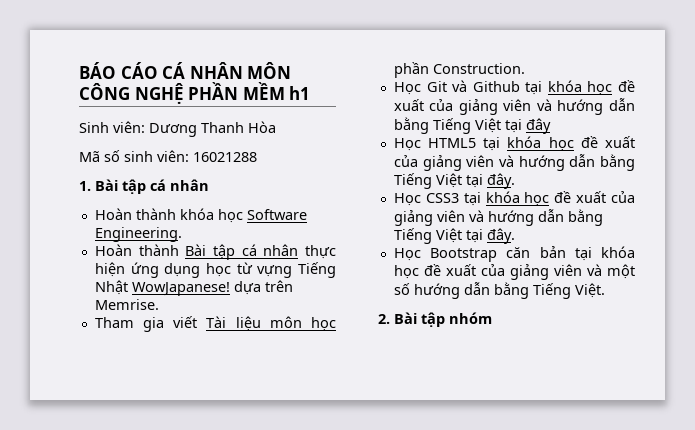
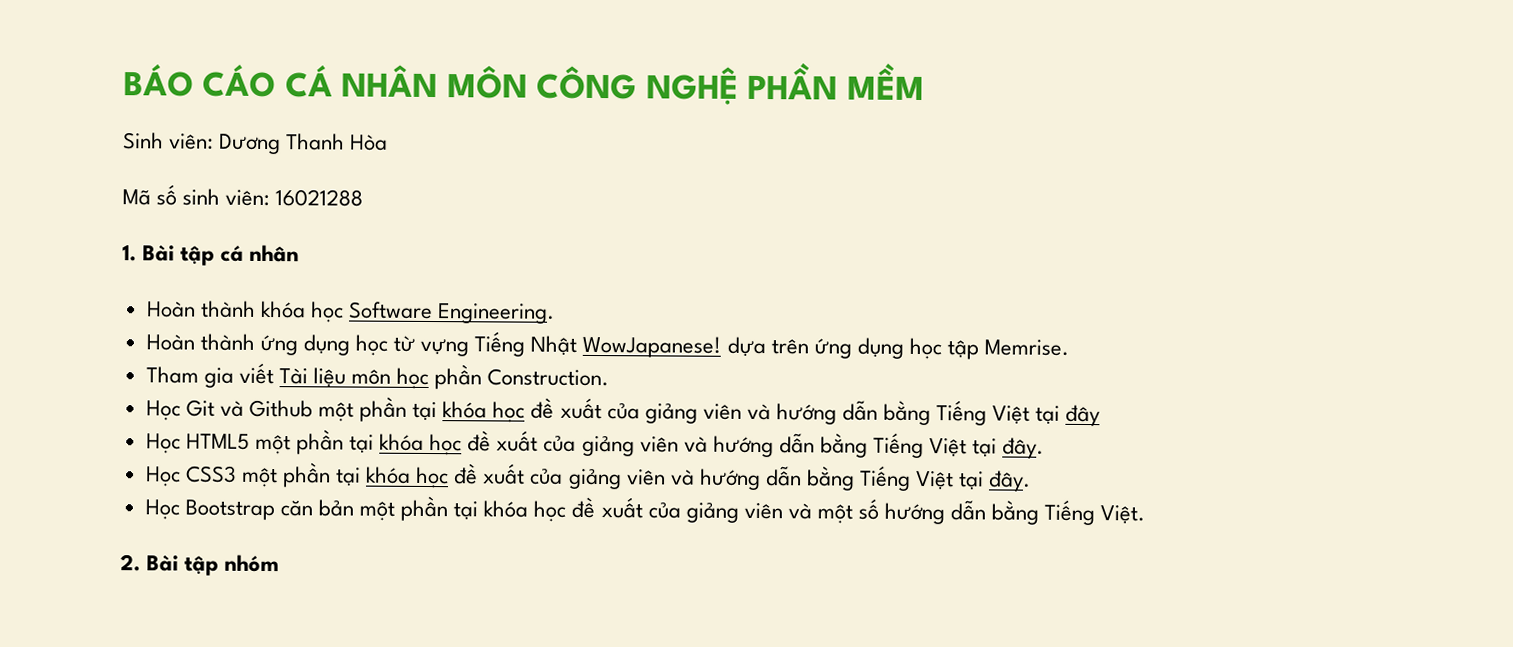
- BÁO CÁO CÁ NHÂN MÔN CÔNG NGHỆ PHẦN MỀM h1
+ BÁO CÁO CÁ NHÂN MÔN CÔNG NGHỆ PHẦN MỀM
- Hoàn thành Bài tập cá nhân thực hiện ứng dụng học từ vựng Tiếng Nhật WowJapanese! dựa trên Memrise.
+ Hoàn thành ứng dụng học từ vựng Tiếng Nhật WowJapanese! dựa trên ứng dụng học tập Memrise.
- Học Git và Github tại khóa học đề xuất của giảng viên và hướng dẫn bằng Tiếng Việt tại đây
+ Học Git và Github một phần tại khóa học đề xuất của giảng viên và hướng dẫn bằng Tiếng Việt tại đây
- Học HTML5 tại khóa học đề xuất của giảng viên và hướng dẫn bằng Tiếng Việt tại đây.
+ Học HTML5 một phần tại khóa học đề xuất của giảng viên và hướng dẫn bằng Tiếng Việt tại đây.
- Học CSS3 tại khóa học đề xuất của giảng viên và hướng dẫn bằng Tiếng Việt tại đây.
+ Học CSS3 một phần tại khóa học đề xuất của giảng viên và hướng dẫn bằng Tiếng Việt tại đây.
- Học Bootstrap căn bản tại khóa học đề xuất của giảng viên và một số hướng dẫn bằng Tiếng Việt.
+ Học Bootstrap căn bản một phần tại khóa học đề xuất của giảng viên và một số hướng dẫn bằng Tiếng Việt.

